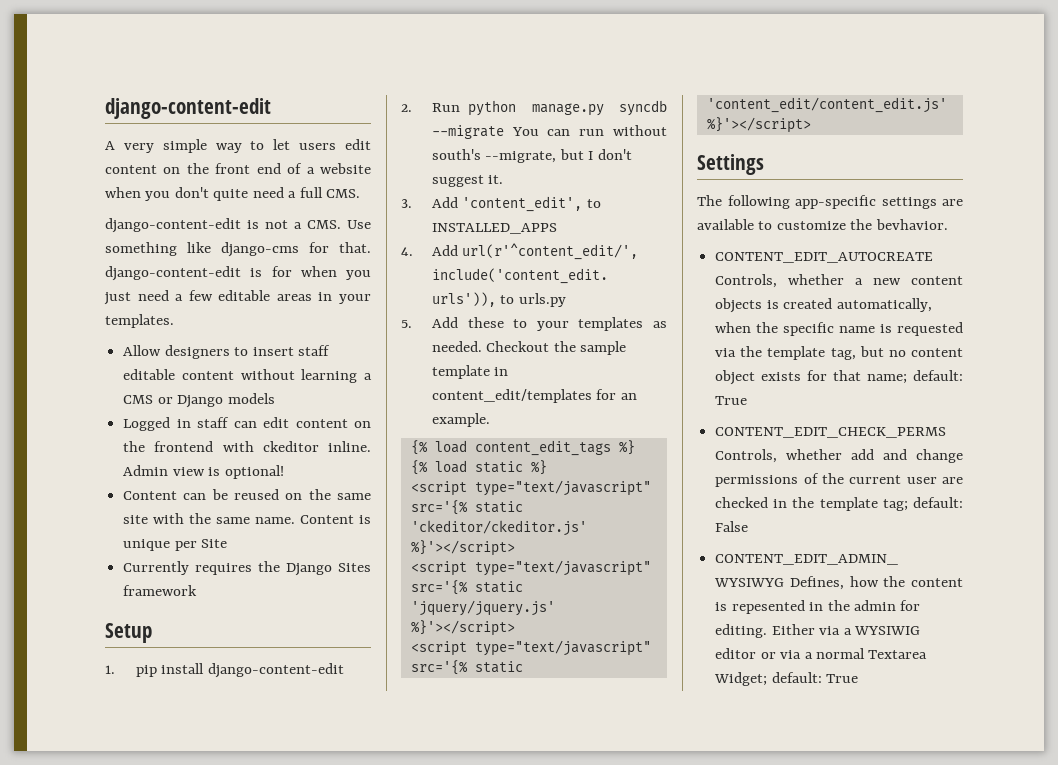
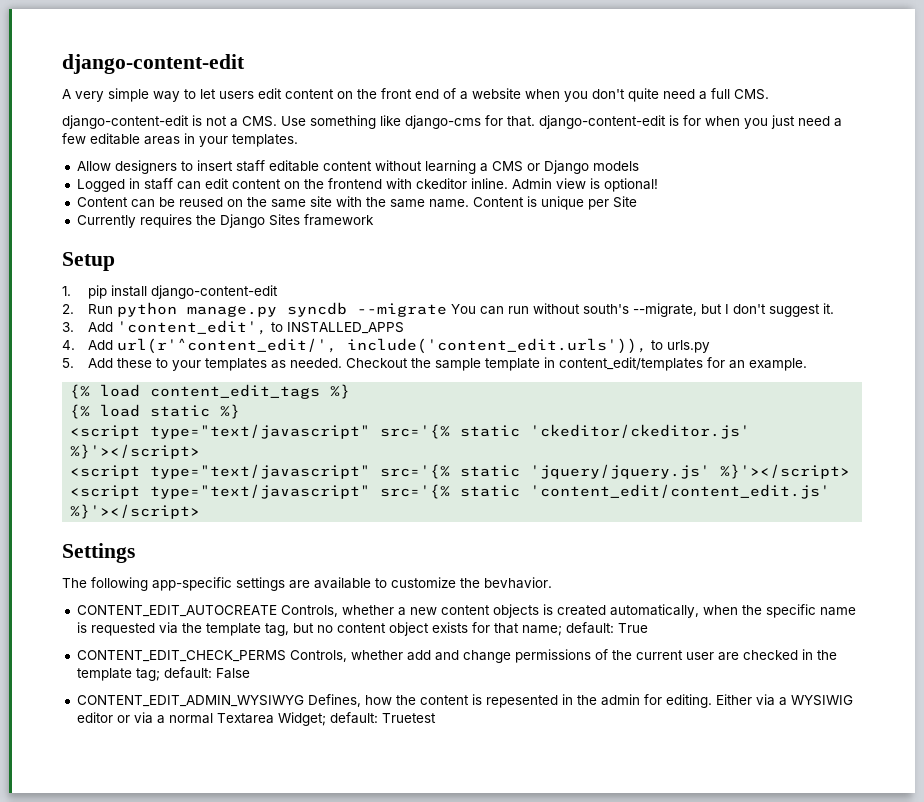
- Either via a WYSIWIG editor or via a normal Textarea Widget; default: True
+ Either via a WYSIWIG editor or via a normal Textarea Widget; default: Truetest

